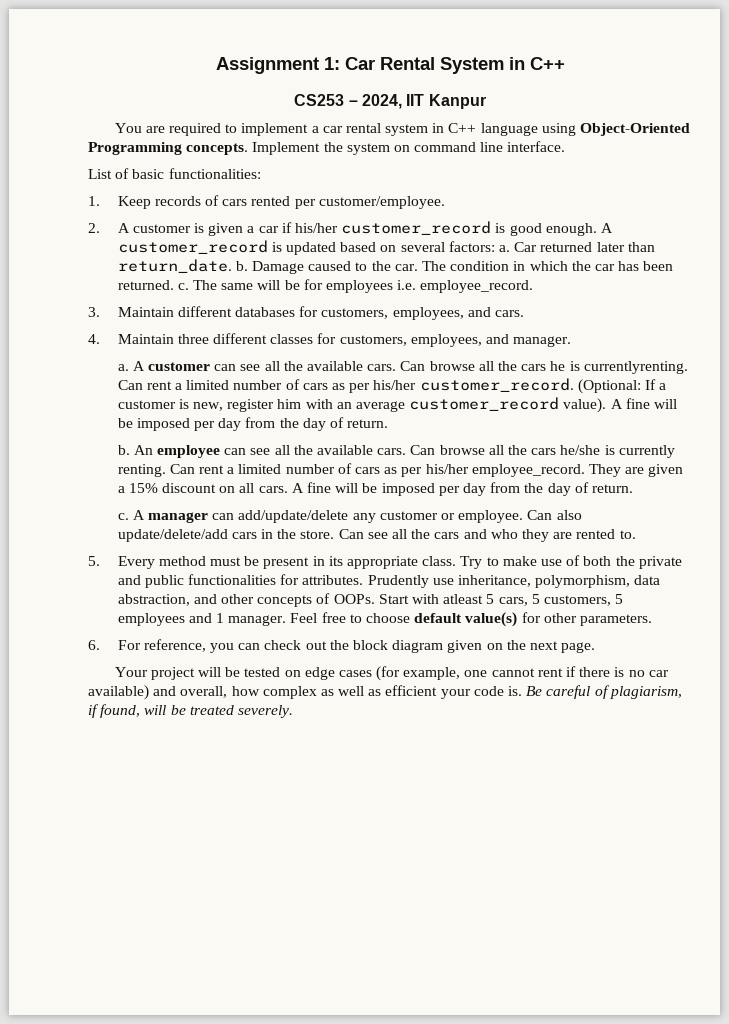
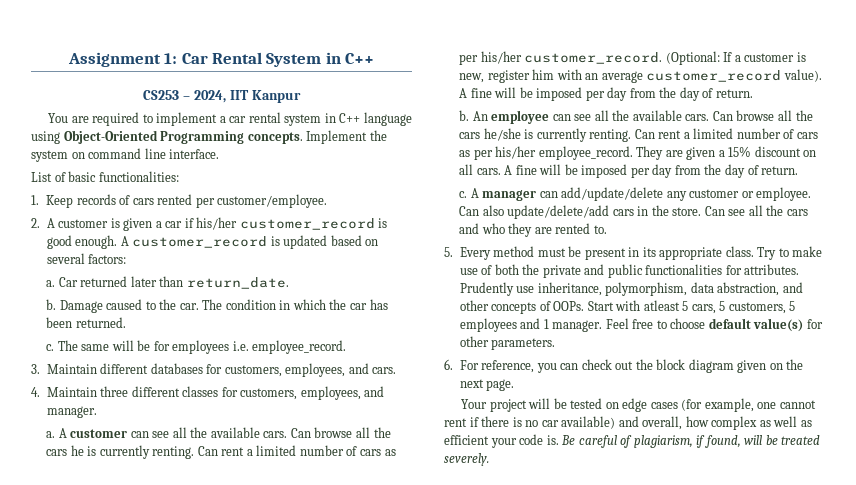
- A customer_record is updated based on several factors: a.
+ A customer_record is updated based on several factors:
+ a.
- Car returned later than return_date. b.
+ Car returned later than return_date.
+ b.
- The condition in which the car has been returned. c.
+ The condition in which the car has been returned.
+ c.
- Can browse all the cars he is currentlyrenting.
+ Can browse all the cars he is currently renting.

